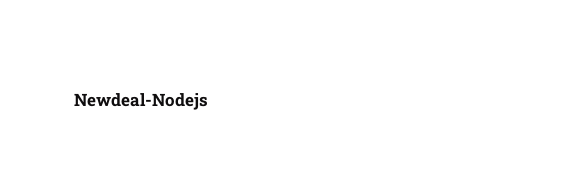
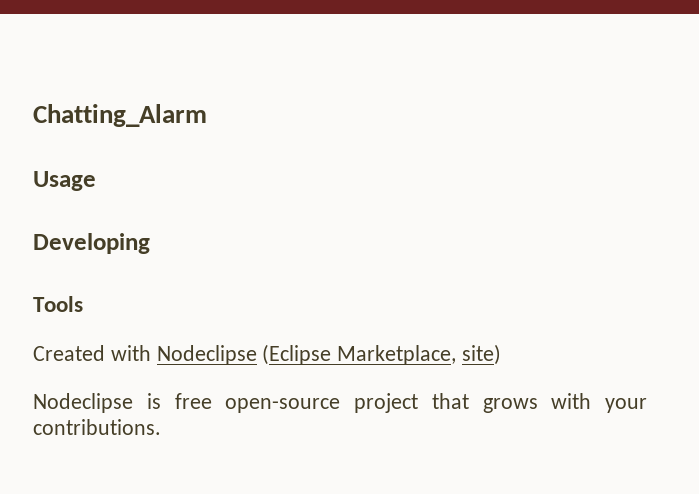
- Newdeal-Nodejs
+ Chatting_Alarm
+ Usage
+ Developing
+ Tools
+ Created with Nodeclipse (Eclipse Marketplace, site)
+ Nodeclipse is free open-source project that grows with your contributions.

